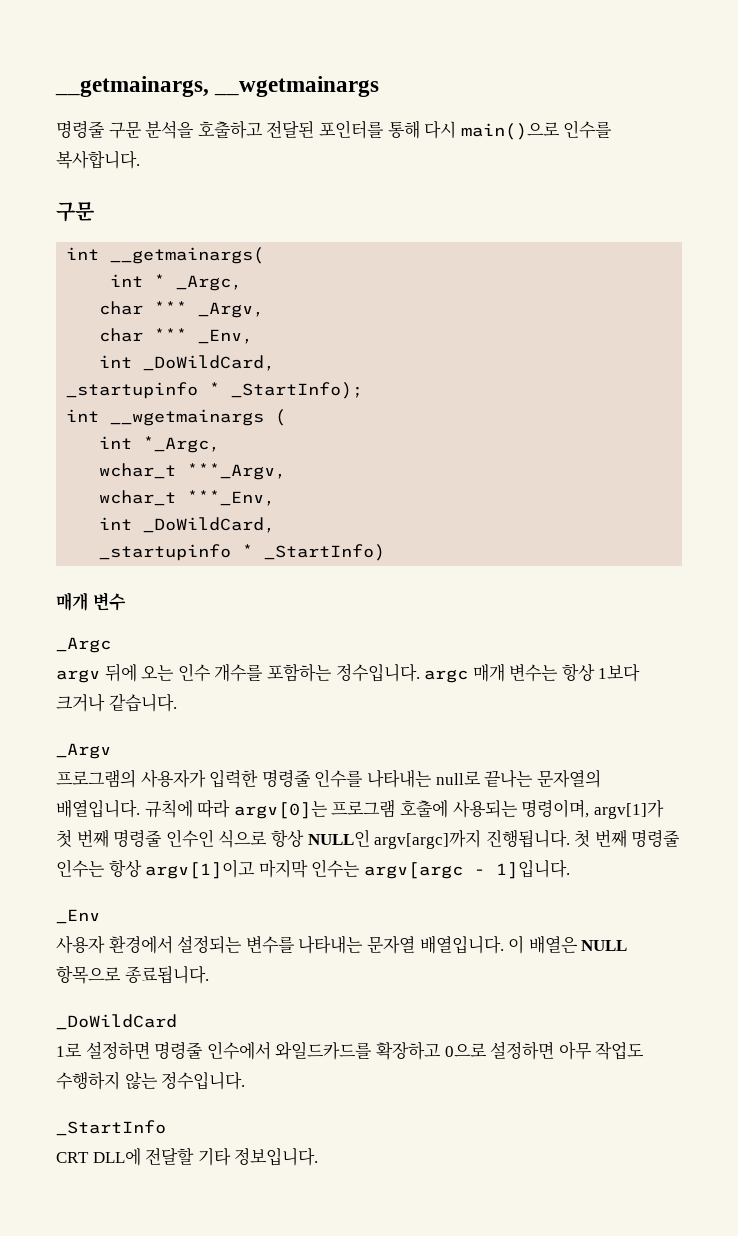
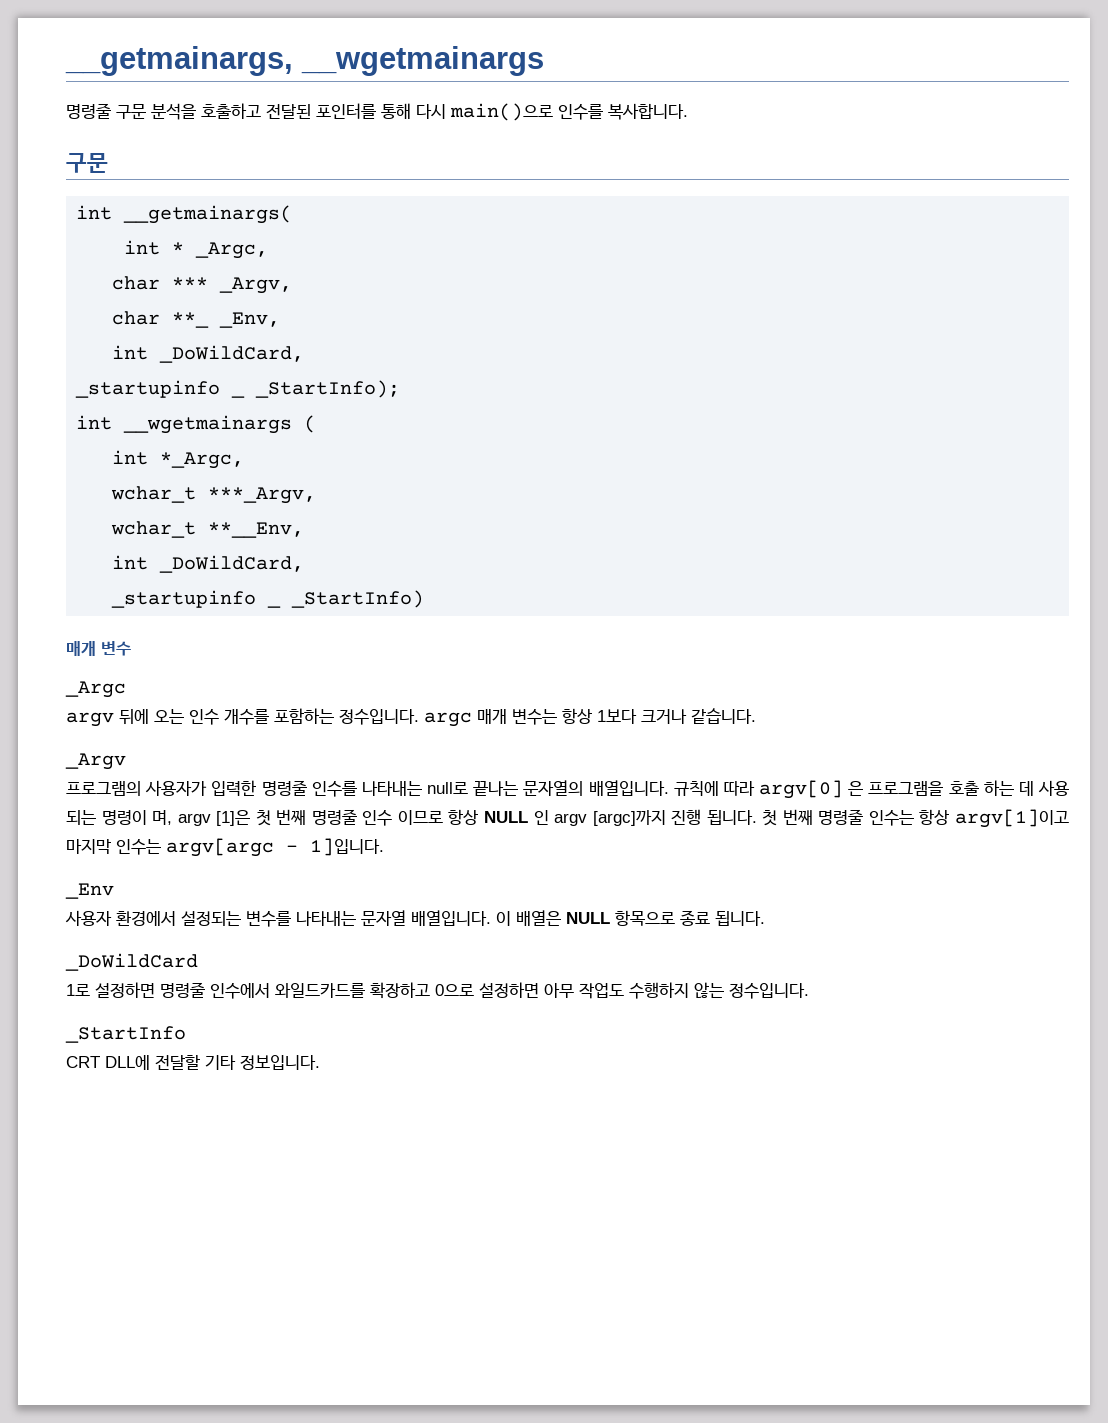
- char *** _Env,
+ char **_ _Env,
- _startupinfo * _StartInfo);
+ _startupinfo _ _StartInfo);
- wchar_t ***_Env,
+ wchar_t **__Env,
  int _DoWildCard,
- _startupinfo * _StartInfo)
+ _startupinfo _ _StartInfo)
- 규칙에 따라 argv[0]는 프로그램 호출에 사용되는 명령이며, argv[1]가 첫 번째 명령줄 인수인 식으로 항상 NULL인 argv[argc]까지 진행됩니다.
+ 규칙에 따라 argv[0] 은 프로그램을 호출 하는 데 사용 되는 명령이 며, argv [1]은 첫 번째 명령줄 인수 이므로 항상 NULL 인 argv [argc]까지 진행 됩니다.
- 이 배열은 NULL 항목으로 종료됩니다.
+ 이 배열은 NULL 항목으로 종료 됩니다.

